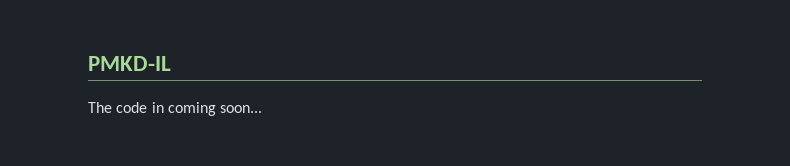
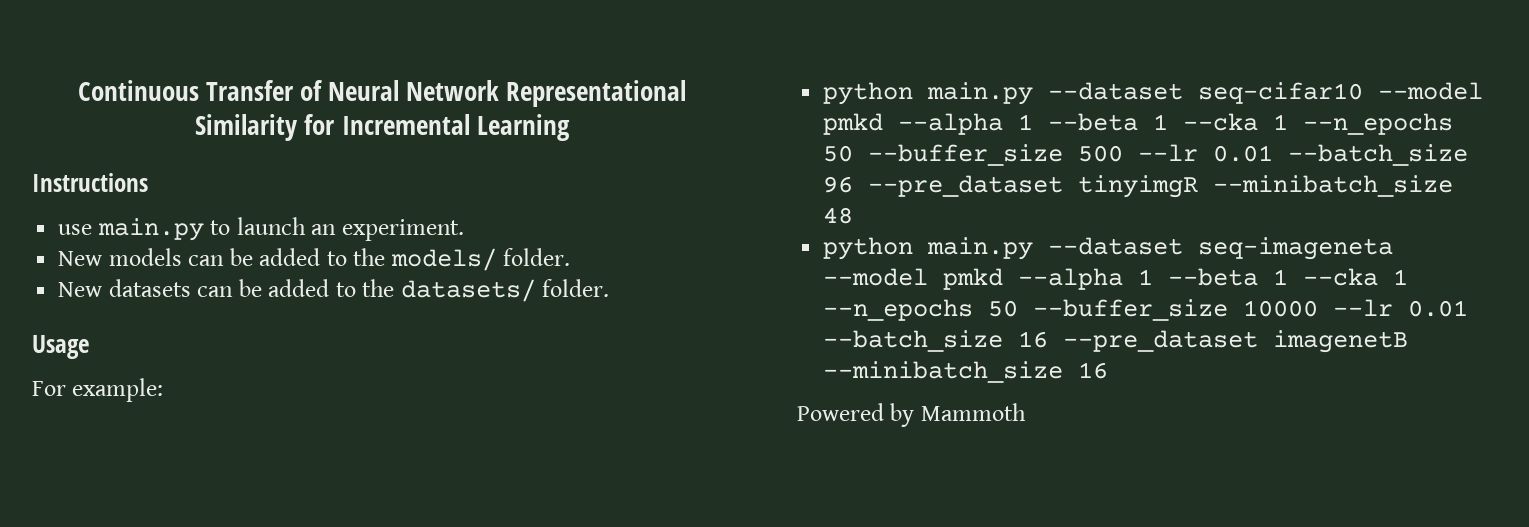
- PMKD-IL
- The code in coming soon...
+ Continuous Transfer of Neural Network Representational Similarity for Incremental Learning
+ Instructions
+ use main.py to launch an experiment.
+ New models can be added to the models/ folder.
+ New datasets can be added to the datasets/ folder.
+ Usage
+ For example:
+ python main.py --dataset seq-cifar10 --model pmkd --alpha 1 --beta 1 --cka 1 --n_epochs 50 --buffer_size 500 --lr 0.01 --batch_size 96 --pre_dataset tinyimgR --minibatch_size 48
+ python main.py --dataset seq-imageneta --model pmkd --alpha 1 --beta 1 --cka 1 --n_epochs 50 --buffer_size 10000 --lr 0.01 --batch_size 16 --pre_dataset imagenetB --minibatch_size 16
+ Powered by Mammoth

